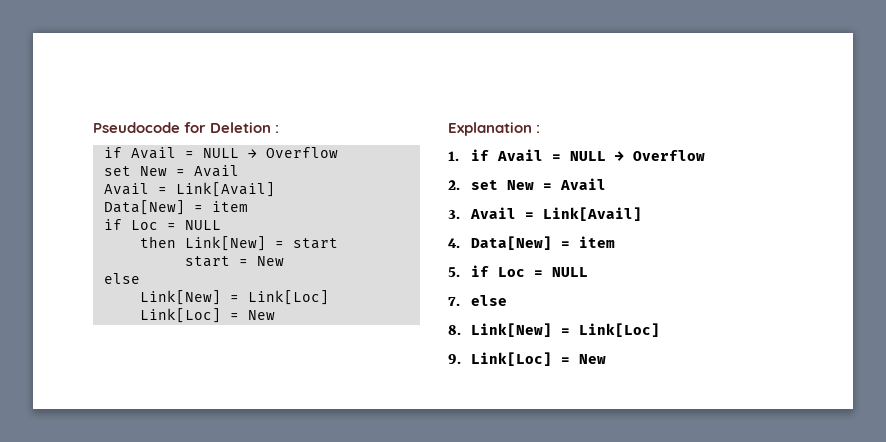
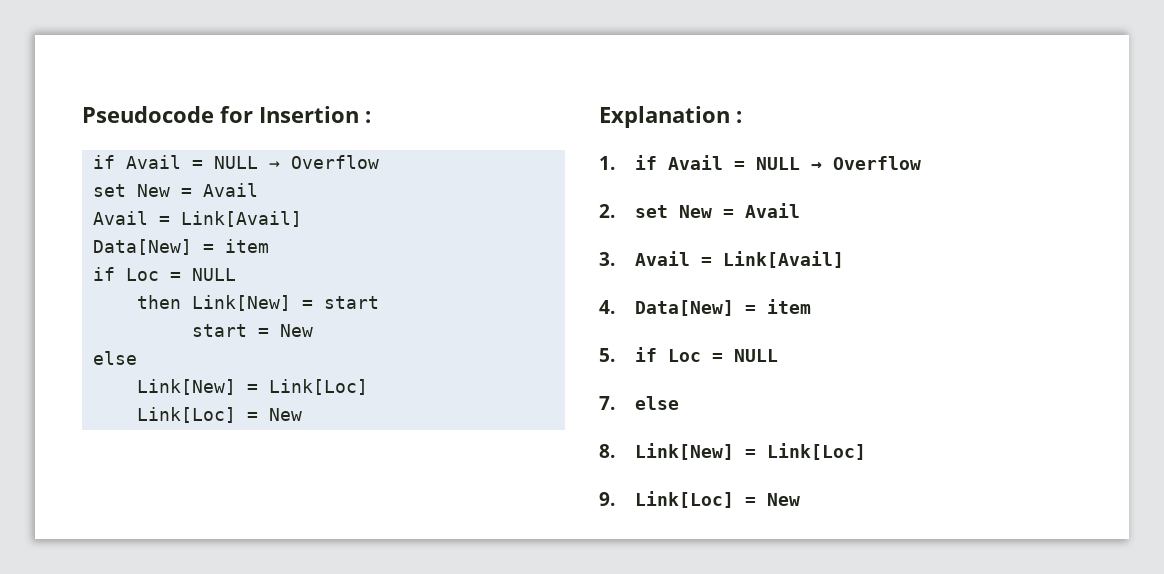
- Pseudocode for Deletion :
+ Pseudocode for Insertion :

